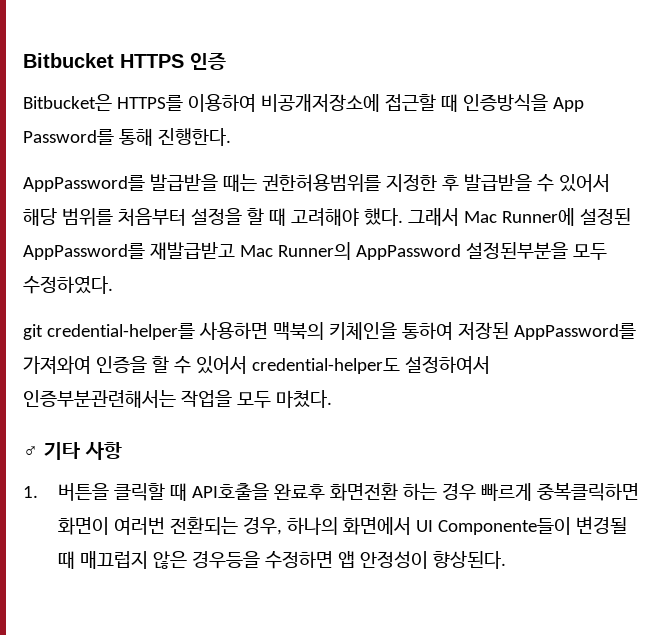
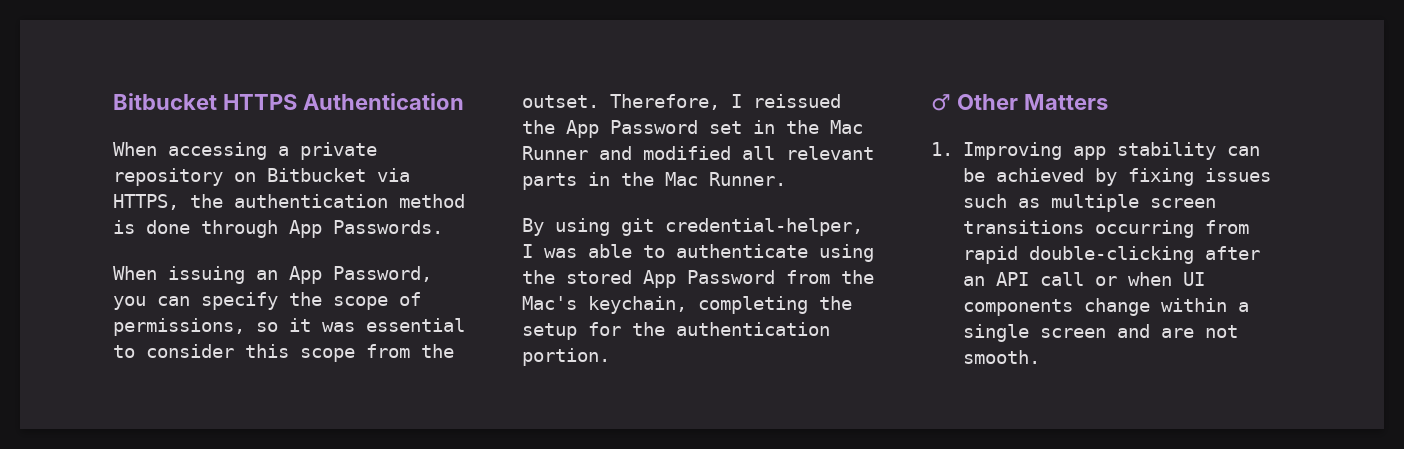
- Bitbucket HTTPS 인증
- Bitbucket은 HTTPS를 이용하여 비공개저장소에 접근할 때 인증방식을 App Password를 통해 진행한다.
- AppPassword를 발급받을 때는 권한허용범위를 지정한 후 발급받을 수 있어서 해당 범위를 처음부터 설정을 할 때 고려해야 했다. 그래서 Mac Runner에 설정된 AppPassword를 재발급받고 Mac Runner의 AppPassword 설정된부분을 모두 수정하였다.
- git credential-helper를 사용하면 맥북의 키체인을 통하여 저장된 AppPassword를 가져와여 인증을 할 수 있어서 credential-helper도 설정하여서 인증부분관련해서는 작업을 모두 마쳤다.
+ Bitbucket HTTPS Authentication
+ When accessing a private repository on Bitbucket via HTTPS, the authentication method is done through App Passwords.
+ When issuing an App Password, you can specify the scope of permissions, so it was essential to consider this scope from the outset. Therefore, I reissued the App Password set in the Mac Runner and modified all relevant parts in the Mac Runner.
+ By using git credential-helper, I was able to authenticate using the stored App Password from the Mac's keychain, completing the setup for the authentication portion.
- ♂ 기타 사항
+ ♂ Other Matters
- 1. 버튼을 클릭할 때 API호출을 완료후 화면전환 하는 경우 빠르게 중복클릭하면 화면이 여러번 전환되는 경우, 하나의 화면에서 UI Componente들이 변경될 때 매끄럽지 않은 경우등을 수정하면 앱 안정성이 향상된다.
+ 1. Improving app stability can be achieved by fixing issues such as multiple screen transitions occurring from rapid double-clicking after an API call or when UI components change within a single screen and are not smooth.

